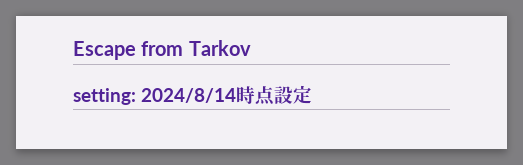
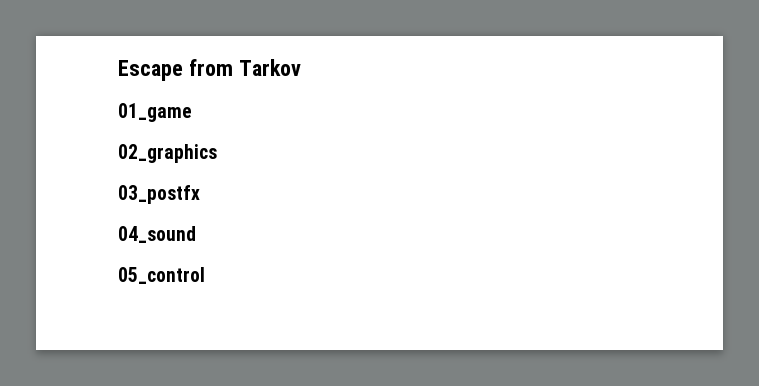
- setting: 2024/8/14時点設定
+ 01_game
+ 02_graphics
+ 03_postfx
+ 04_sound
+ 05_control

